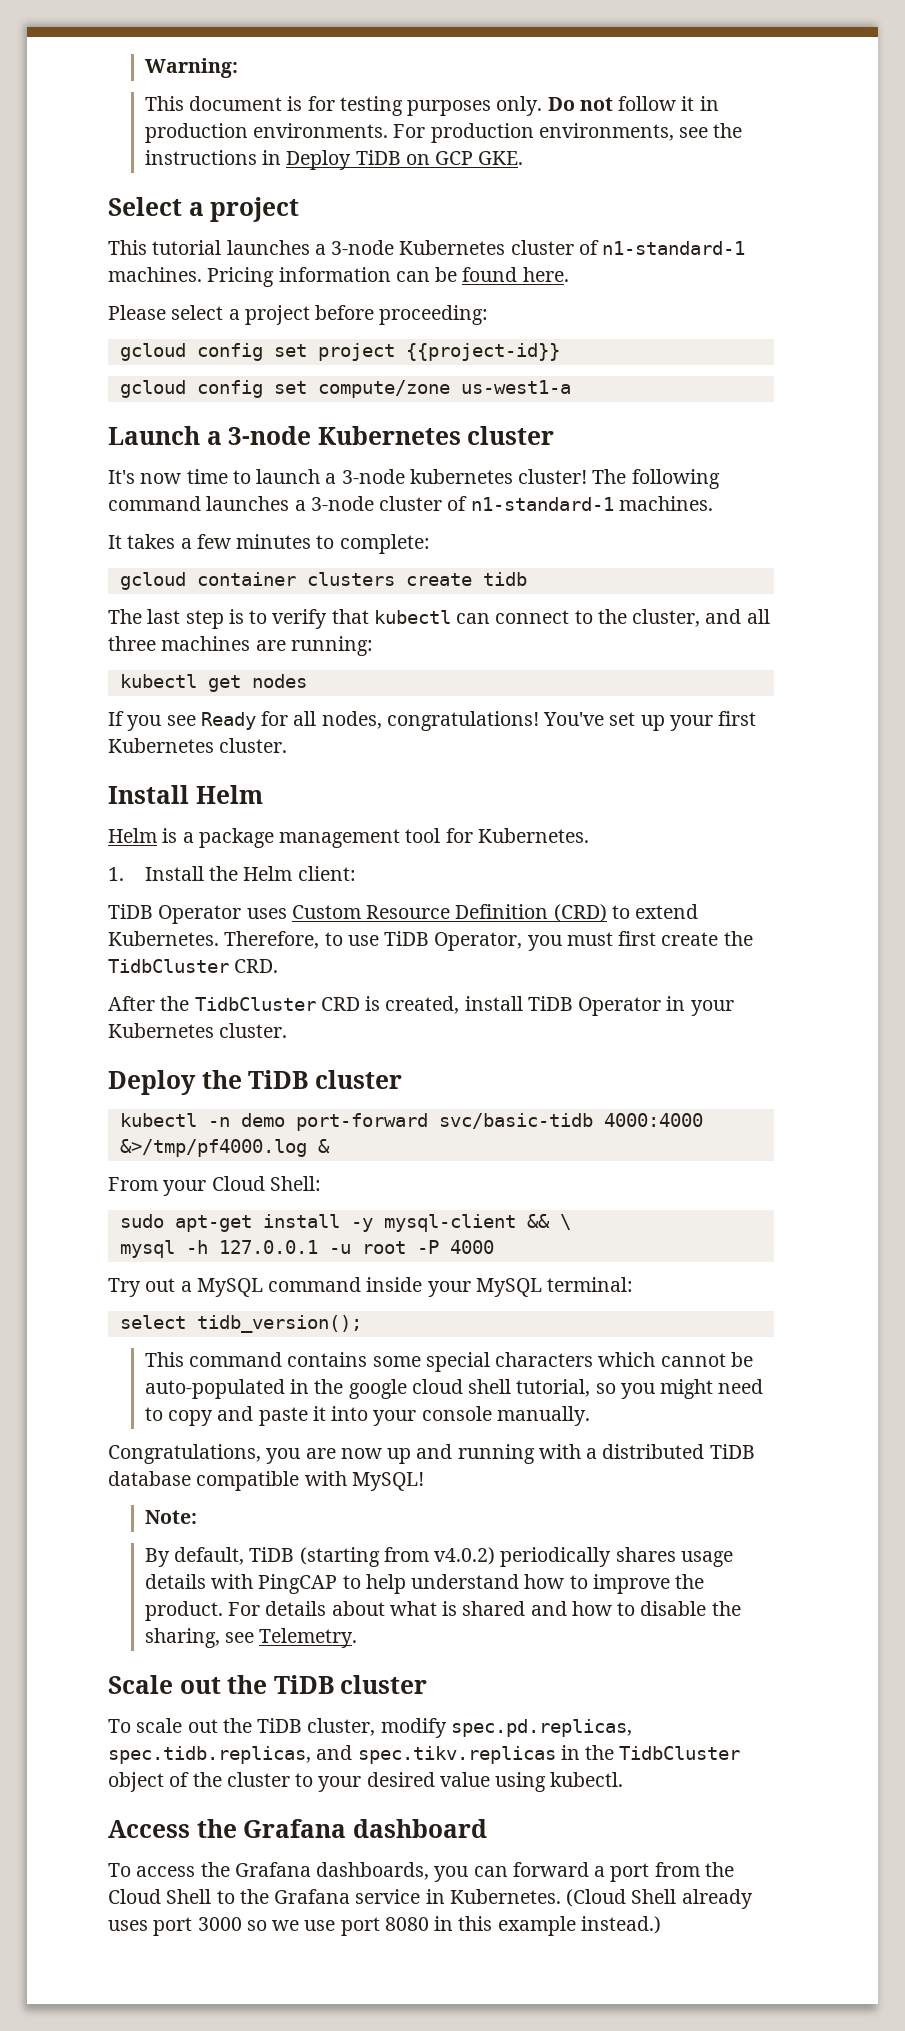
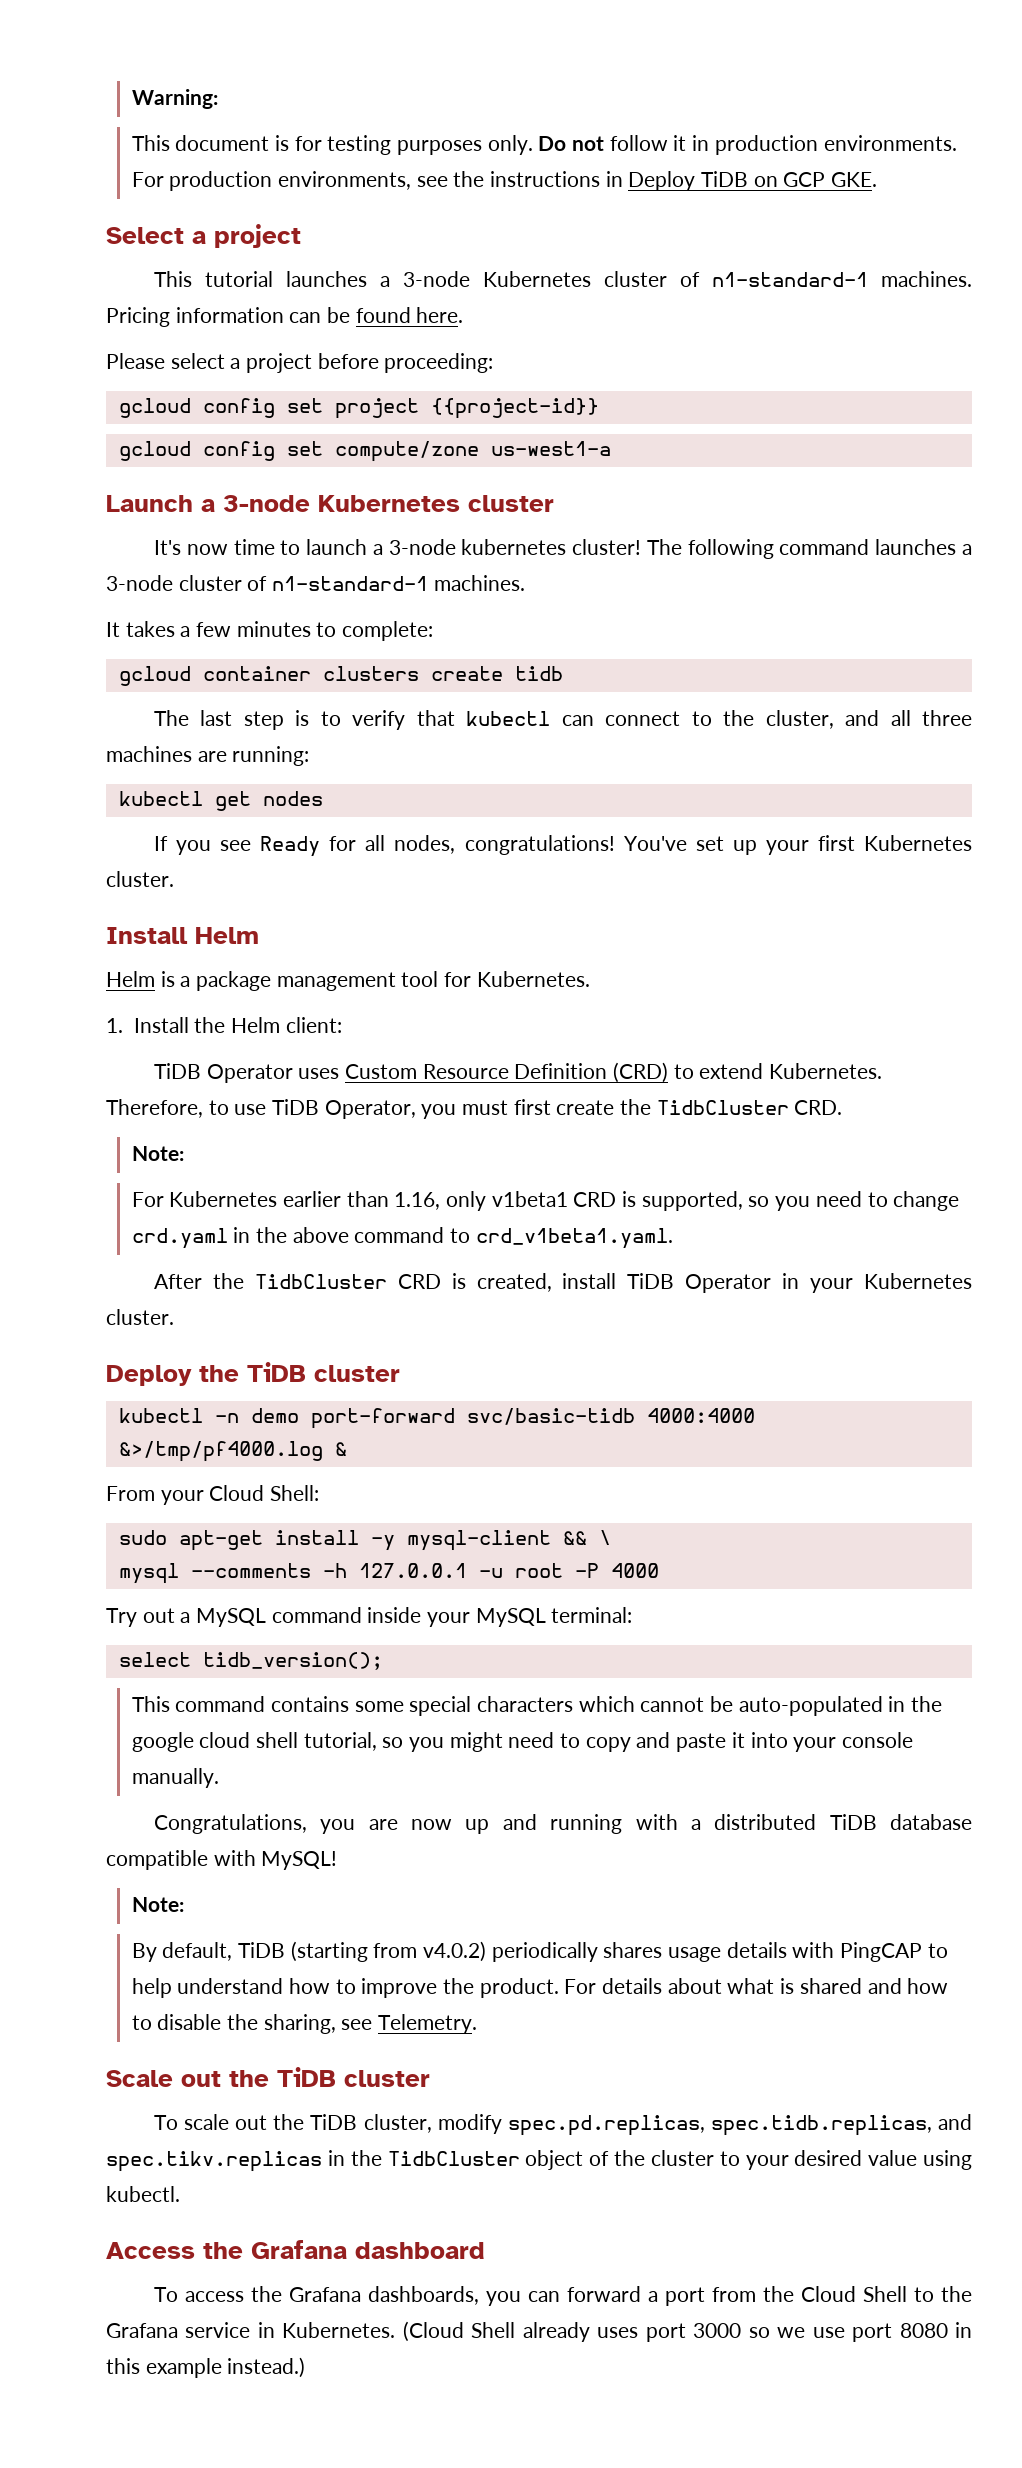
  Therefore, to use TiDB Operator, you must first create the TidbCluster CRD.
+ Note:
+ For Kubernetes earlier than 1.16, only v1beta1 CRD is supported, so you need to change crd.yaml in the above command to crd_v1beta1.yaml.
- mysql -h 127.0.0.1 -u root -P 4000
+ mysql --comments -h 127.0.0.1 -u root -P 4000

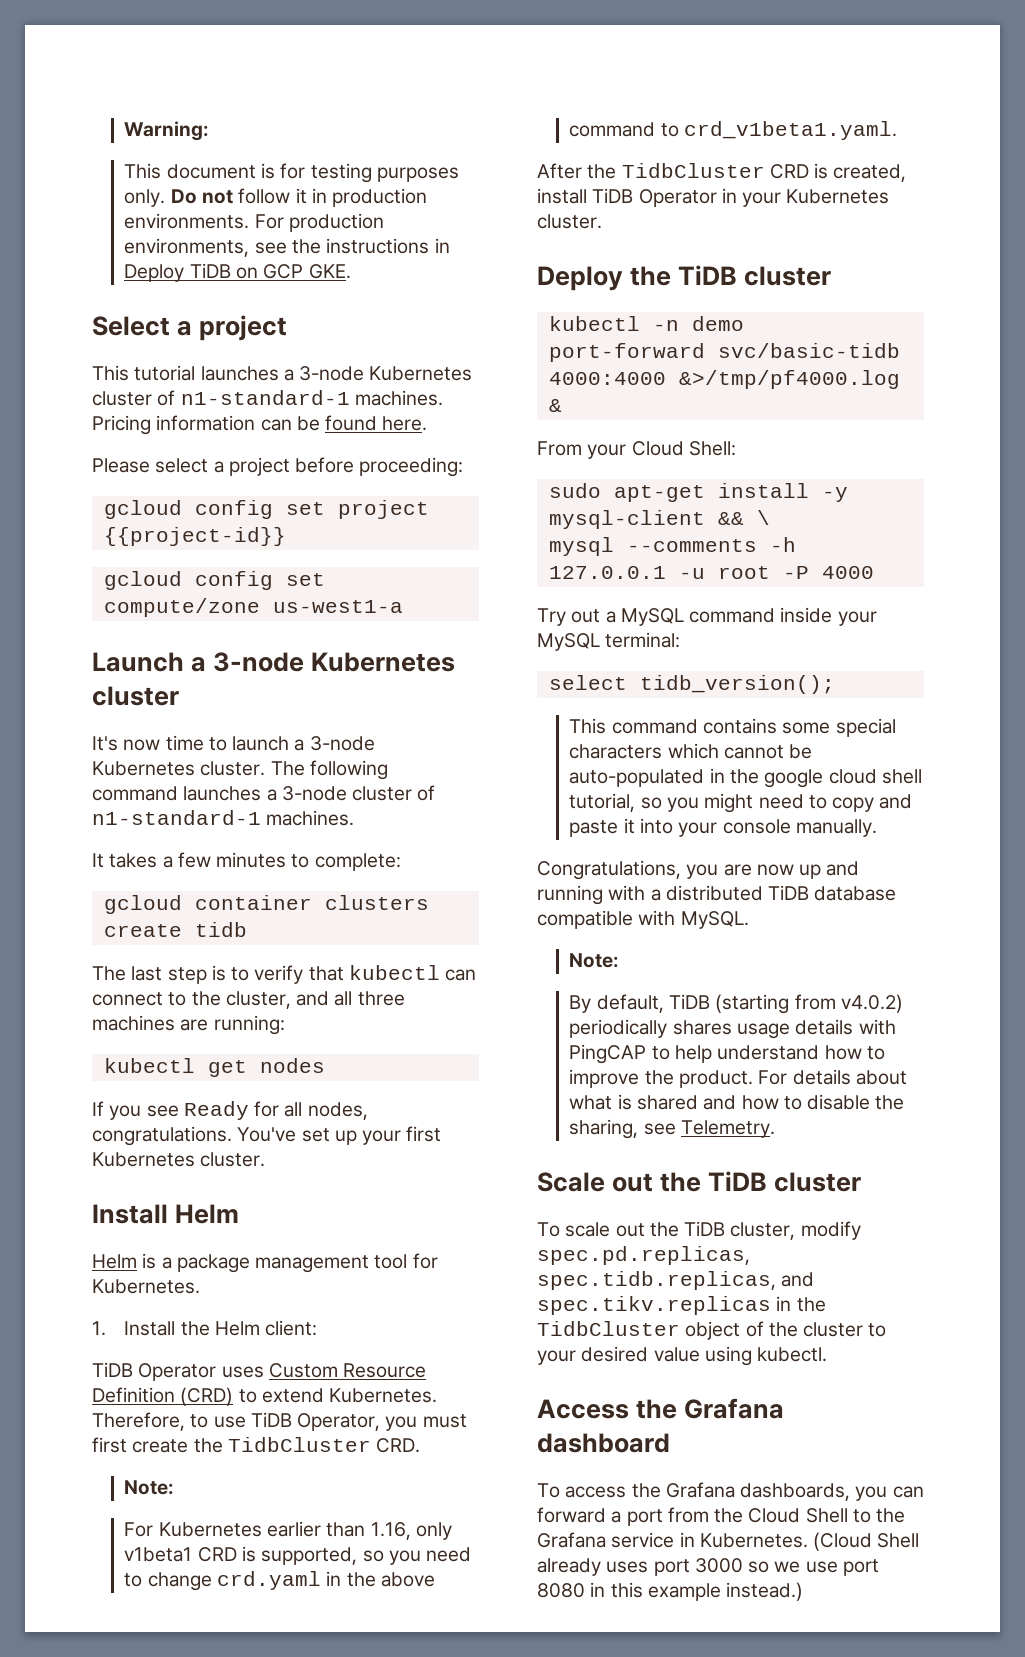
- It's now time to launch a 3-node kubernetes cluster!
+ It's now time to launch a 3-node Kubernetes cluster.
- If you see Ready for all nodes, congratulations!
+ If you see Ready for all nodes, congratulations.
- Congratulations, you are now up and running with a distributed TiDB database compatible with MySQL!
+ Congratulations, you are now up and running with a distributed TiDB database compatible with MySQL.

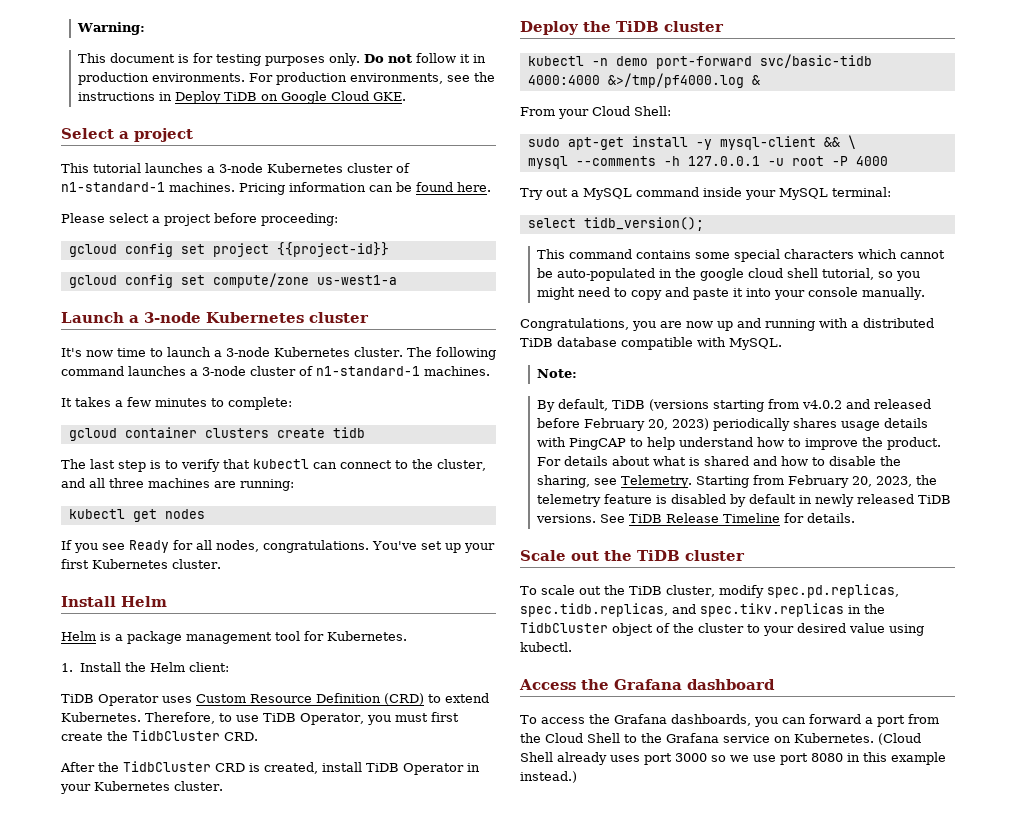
- For production environments, see the instructions in Deploy TiDB on GCP GKE.
+ For production environments, see the instructions in Deploy TiDB on Google Cloud GKE.
  Therefore, to use TiDB Operator, you must first create the TidbCluster CRD.
- Note:
- For Kubernetes earlier than 1.16, only v1beta1 CRD is supported, so you need to change crd.yaml in the above command to crd_v1beta1.yaml.
- By default, TiDB (starting from v4.0.2) periodically shares usage details with PingCAP to help understand how to improve the product.
+ By default, TiDB (versions starting from v4.0.2 and released before February 20, 2023) periodically shares usage details with PingCAP to help understand how to improve the product.
+ Starting from February 20, 2023, the telemetry feature is disabled by default in newly released TiDB versions. See TiDB Release Timeline for details.
- To access the Grafana dashboards, you can forward a port from the Cloud Shell to the Grafana service in Kubernetes.
+ To access the Grafana dashboards, you can forward a port from the Cloud Shell to the Grafana service on Kubernetes.

